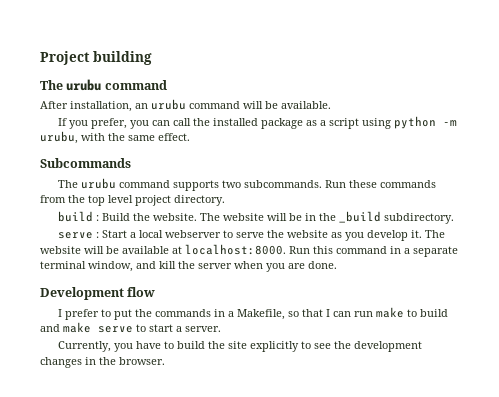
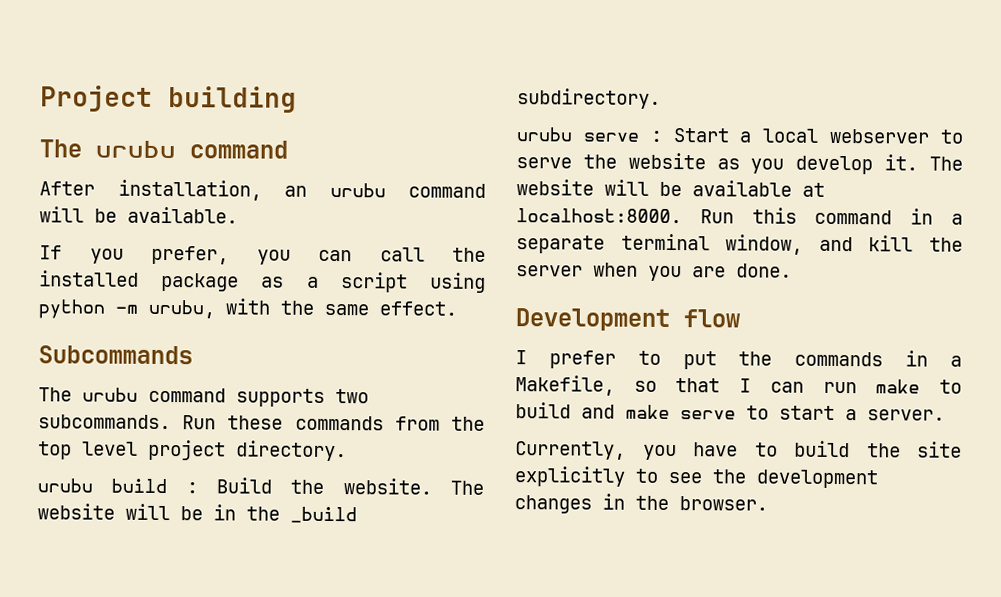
- build : Build the website.
+ urubu build : Build the website.
- serve : Start a local webserver to serve the website as you develop it.
+ urubu serve : Start a local webserver to serve the website as you develop it.

